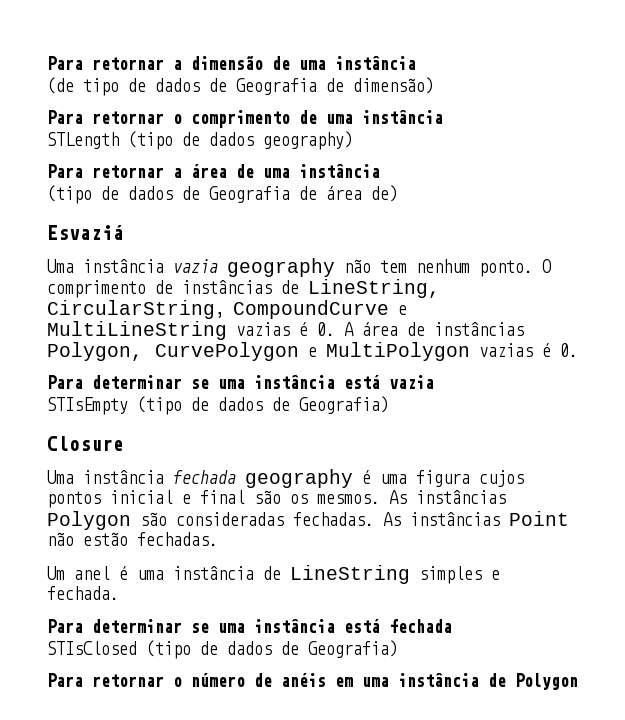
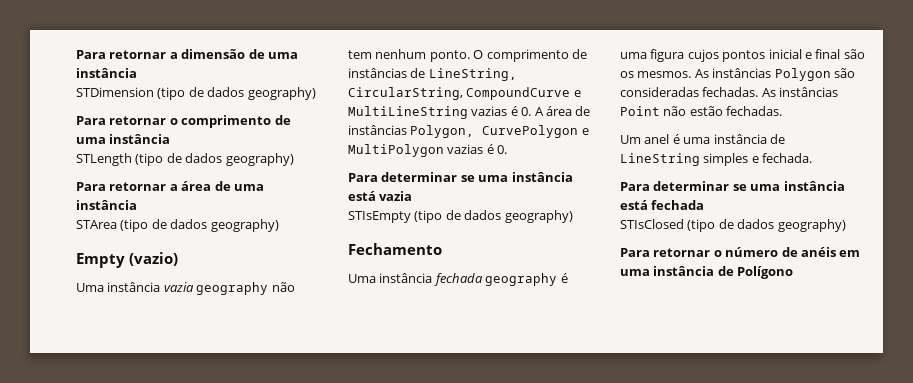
- (de tipo de dados de Geografia de dimensão)
+ STDimension (tipo de dados geography)
- (tipo de dados de Geografia de área de)
- Esvaziá
+ STArea (tipo de dados geography)
+ Empty (vazio)
- STIsEmpty (tipo de dados de Geografia)
- Closure
+ STIsEmpty (tipo de dados geography)
+ Fechamento
- STIsClosed (tipo de dados de Geografia)
+ STIsClosed (tipo de dados geography)
- Para retornar o número de anéis em uma instância de Polygon
+ Para retornar o número de anéis em uma instância de Polígono

